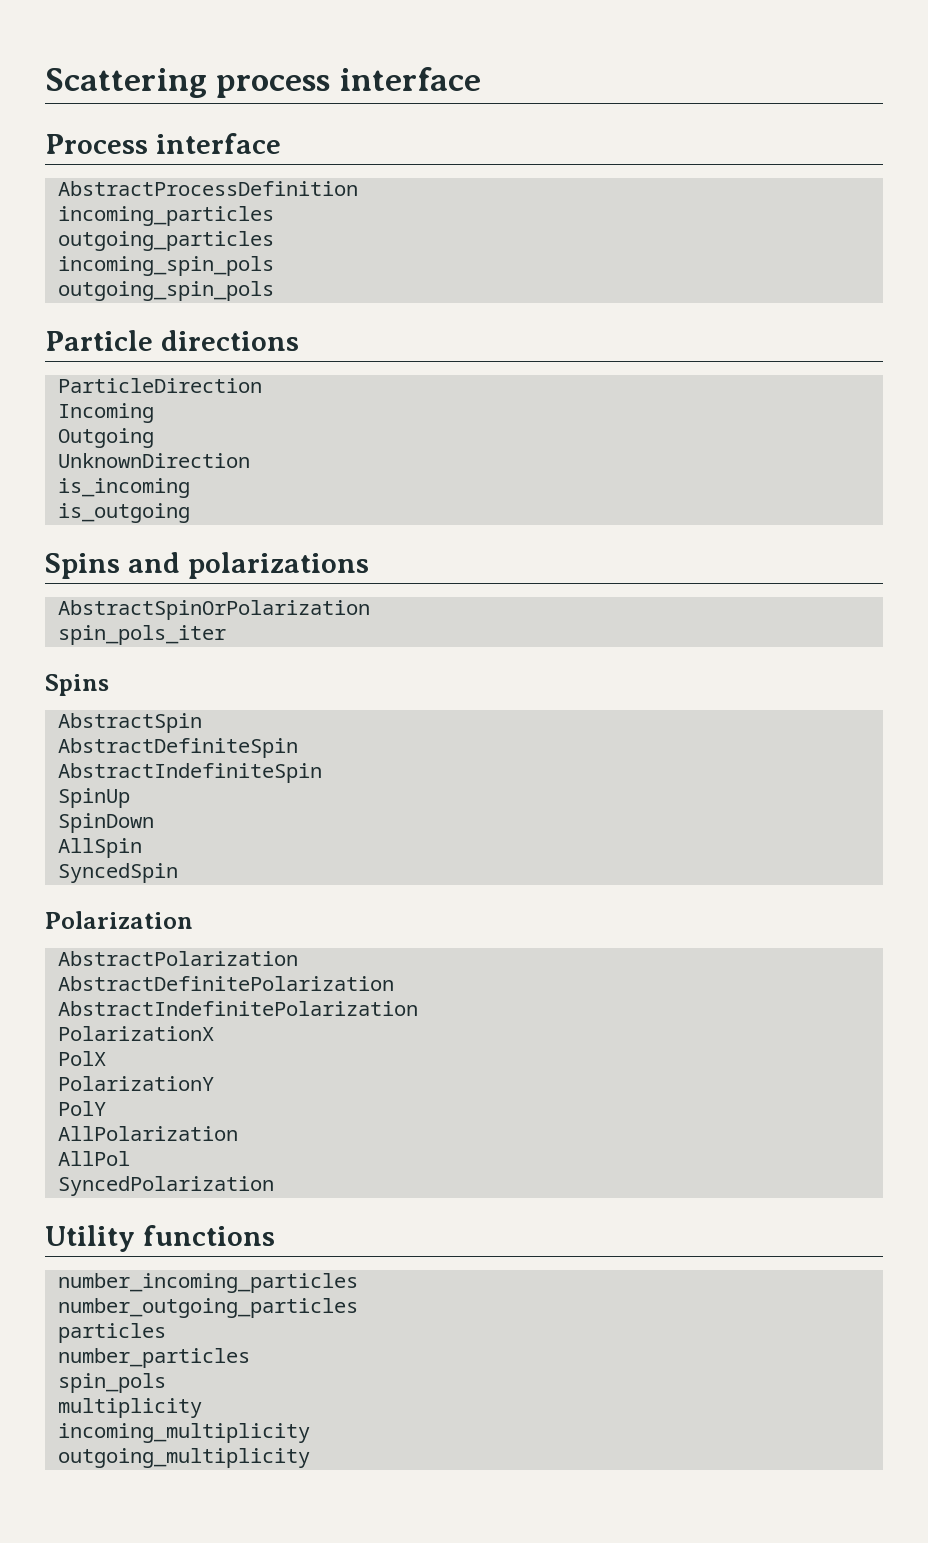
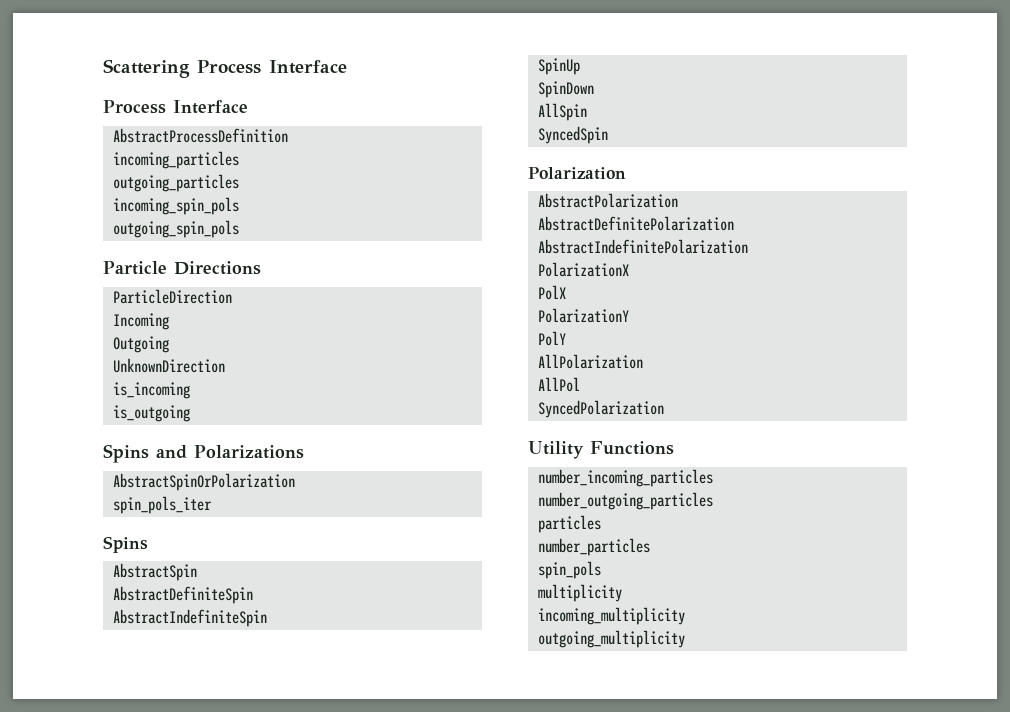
- Scattering process interface
- Process interface
+ Scattering Process Interface
+ Process Interface
- Particle directions
+ Particle Directions
- Spins and polarizations
+ Spins and Polarizations
- Utility functions
+ Utility Functions

